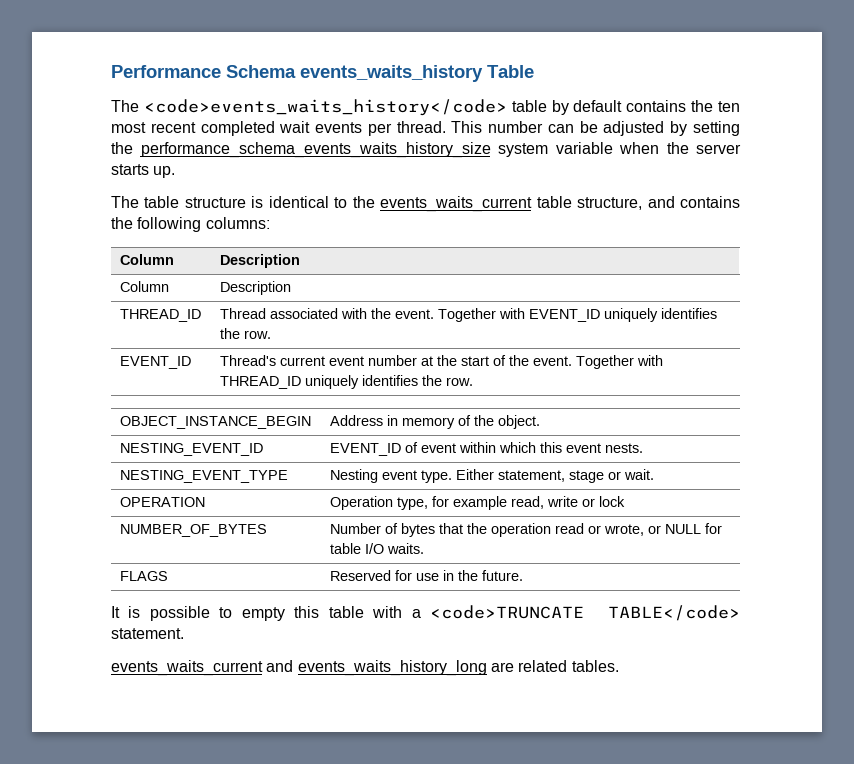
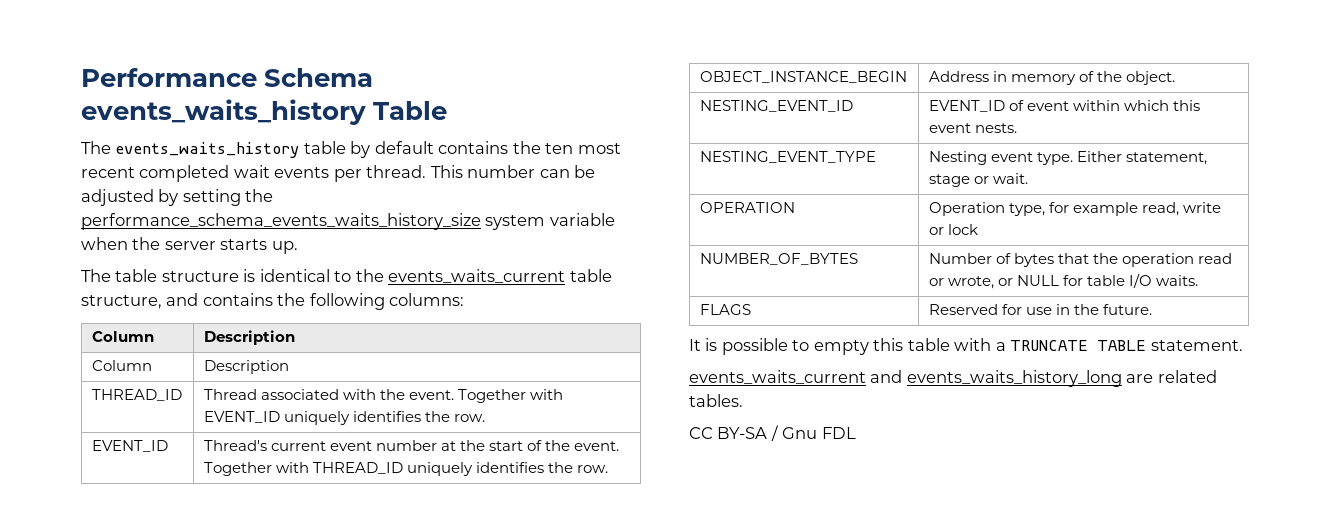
- The <code>events_waits_history</code> table by default contains the ten most recent completed wait events per thread.
+ The events_waits_history table by default contains the ten most recent completed wait events per thread.
- It is possible to empty this table with a <code>TRUNCATE TABLE</code> statement.
+ It is possible to empty this table with a TRUNCATE TABLE statement.
+ CC BY-SA / Gnu FDL

